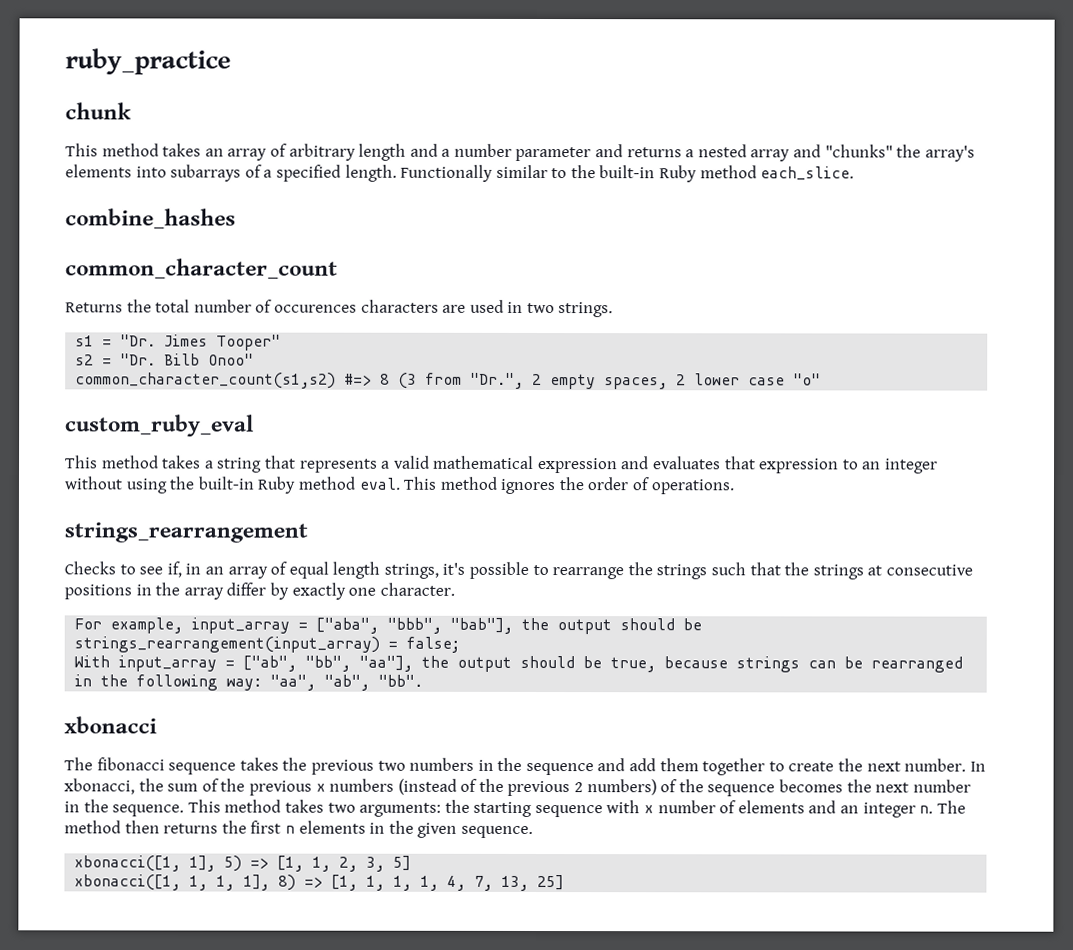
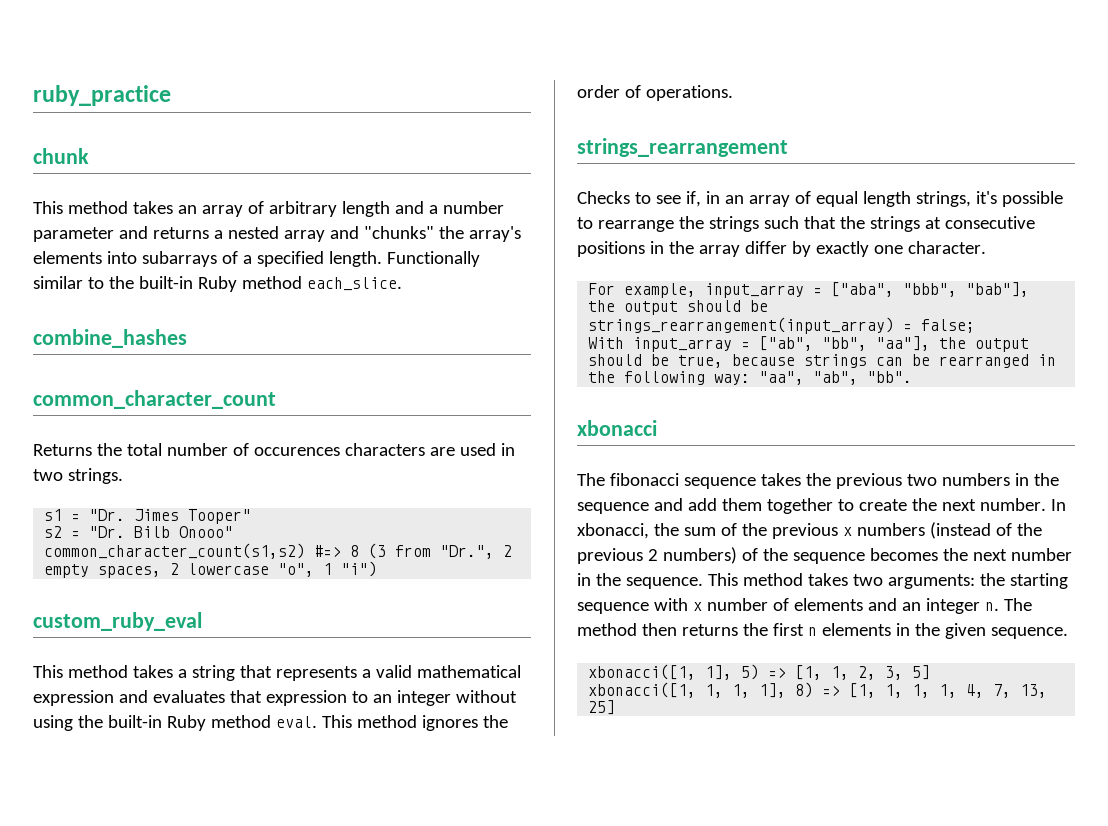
- s2 = "Dr. Bilb Onoo"
+ s2 = "Dr. Bilb Onooo"
- common_character_count(s1,s2) #=> 8 (3 from "Dr.", 2 empty spaces, 2 lower case "o"
+ common_character_count(s1,s2) #=> 8 (3 from "Dr.", 2 empty spaces, 2 lowercase "o", 1 "i")

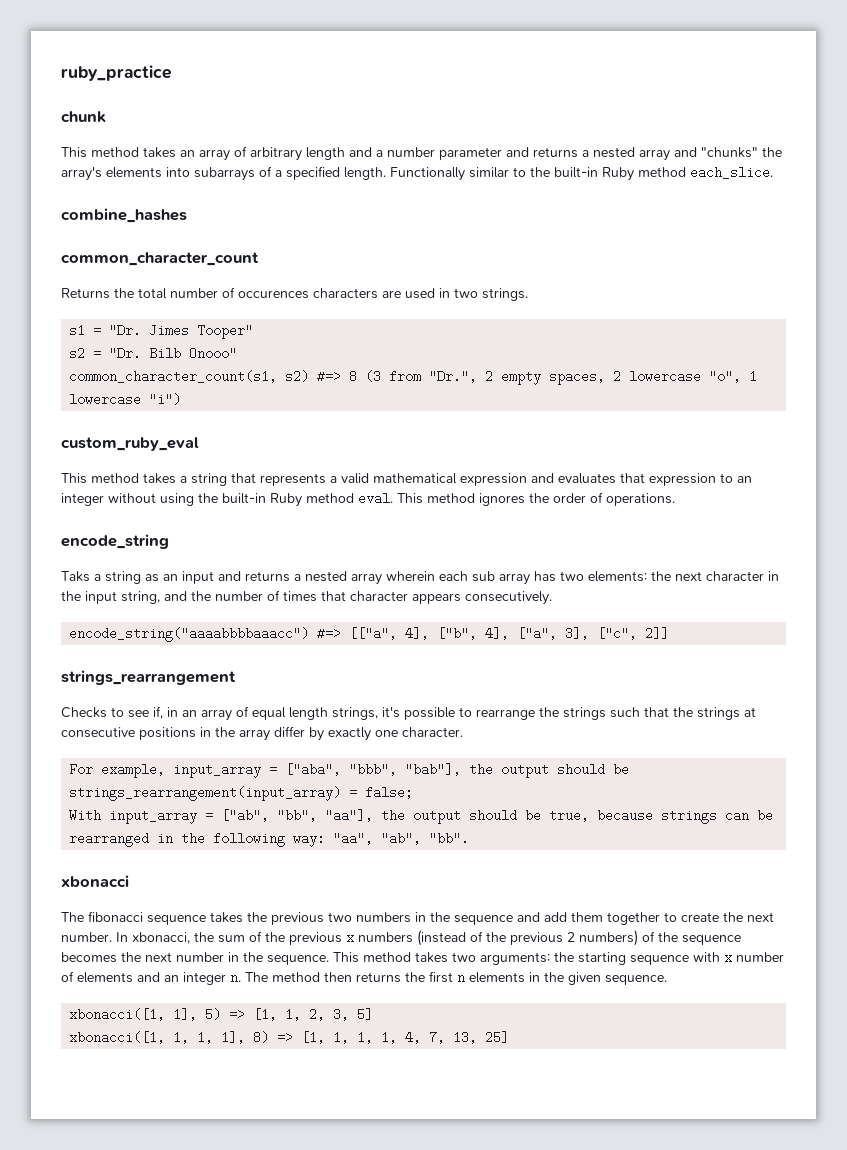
- common_character_count(s1,s2) #=> 8 (3 from "Dr.", 2 empty spaces, 2 lowercase "o", 1 "i")
+ common_character_count(s1, s2) #=> 8 (3 from "Dr.", 2 empty spaces, 2 lowercase "o", 1 lowercase "i")
+ encode_string
+ Taks a string as an input and returns a nested array wherein each sub array has two elements: the next character in the input string, and the number of times that character appears consecutively.
+ encode_string("aaaabbbbaaacc") #=> [["a", 4], ["b", 4], ["a", 3], ["c", 2]]

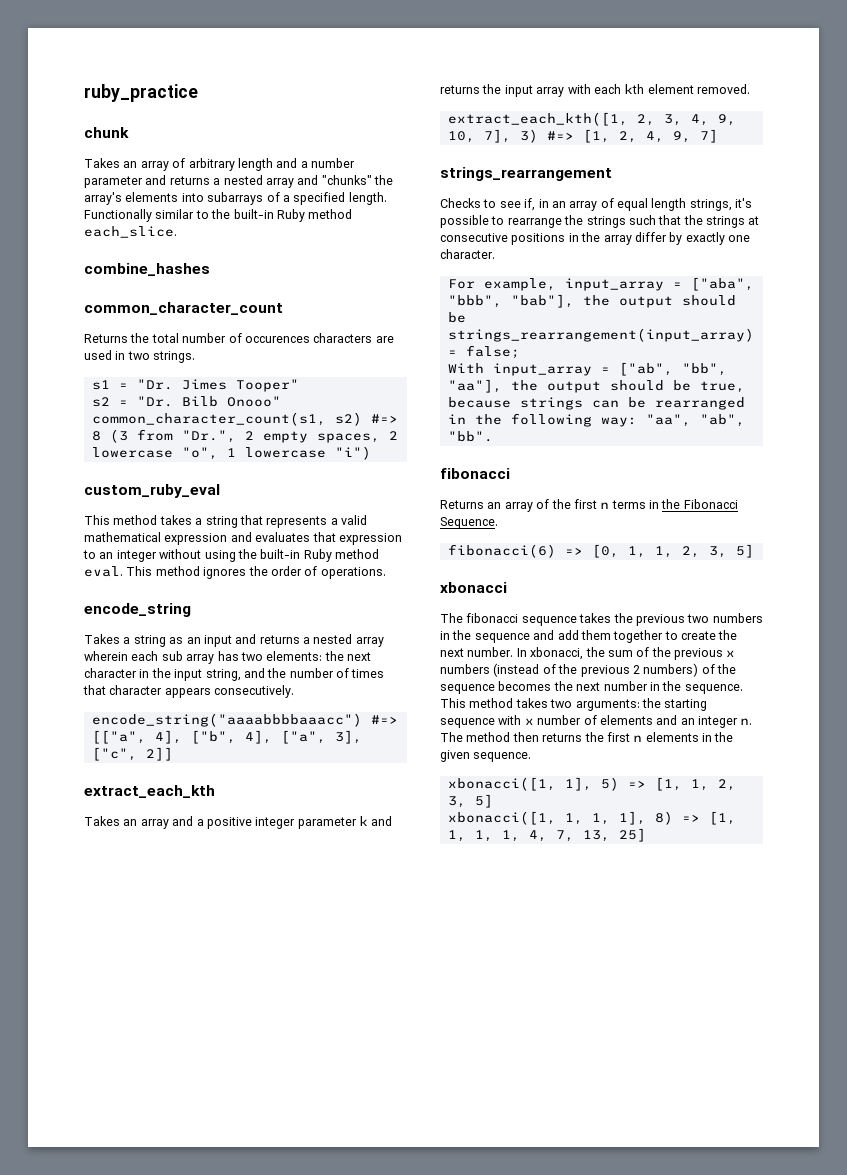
- This method takes an array of arbitrary length and a number parameter and returns a nested array and "chunks" the array's elements into subarrays of a specified length.
+ Takes an array of arbitrary length and a number parameter and returns a nested array and "chunks" the array's elements into subarrays of a specified length.
- Taks a string as an input and returns a nested array wherein each sub array has two elements: the next character in the input string, and the number of times that character appears consecutively.
+ Takes a string as an input and returns a nested array wherein each sub array has two elements: the next character in the input string, and the number of times that character appears consecutively.
+ extract_each_kth
+ Takes an array and a positive integer parameter k and returns the input array with each kth element removed.
+ extract_each_kth([1, 2, 3, 4, 9, 10, 7], 3) #=> [1, 2, 4, 9, 7]
  With input_array = ["ab", "bb", "aa"], the output should be true, because strings can be rearranged in the following way: "aa", "ab", "bb".
+ fibonacci
+ Returns an array of the first n terms in the Fibonacci Sequence.
+ fibonacci(6) => [0, 1, 1, 2, 3, 5]

